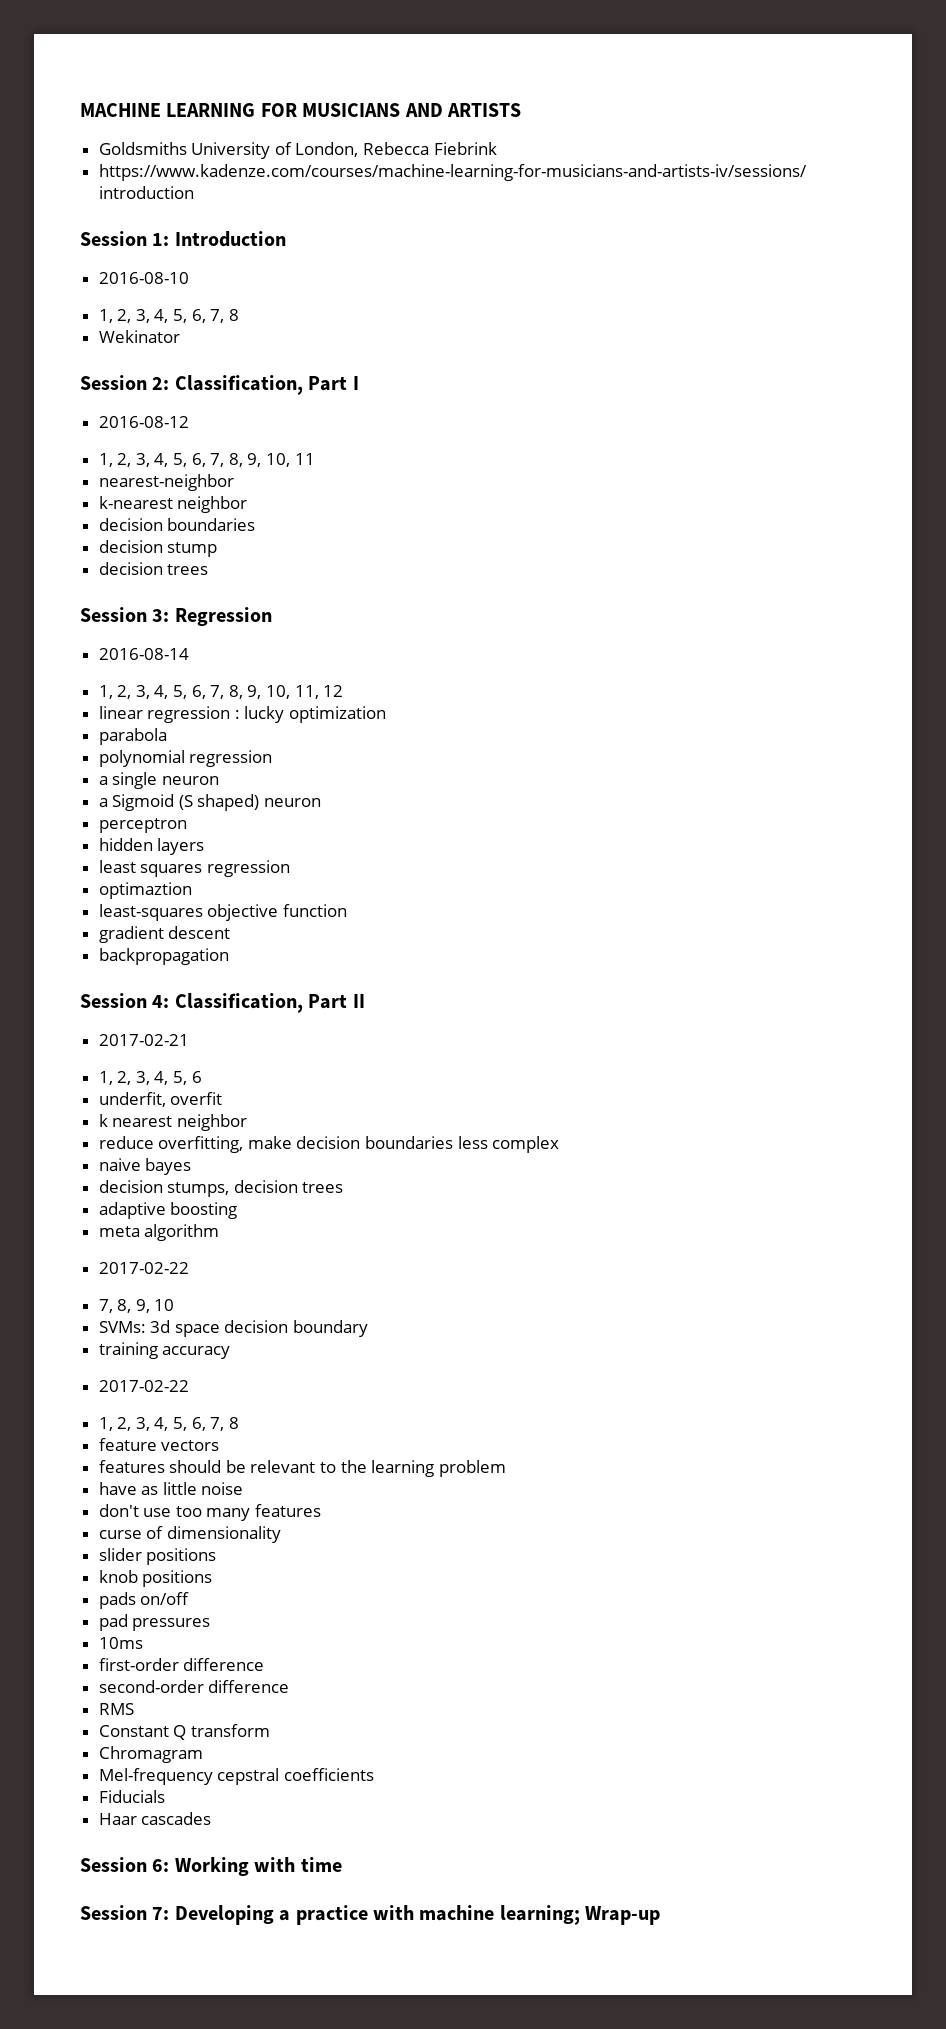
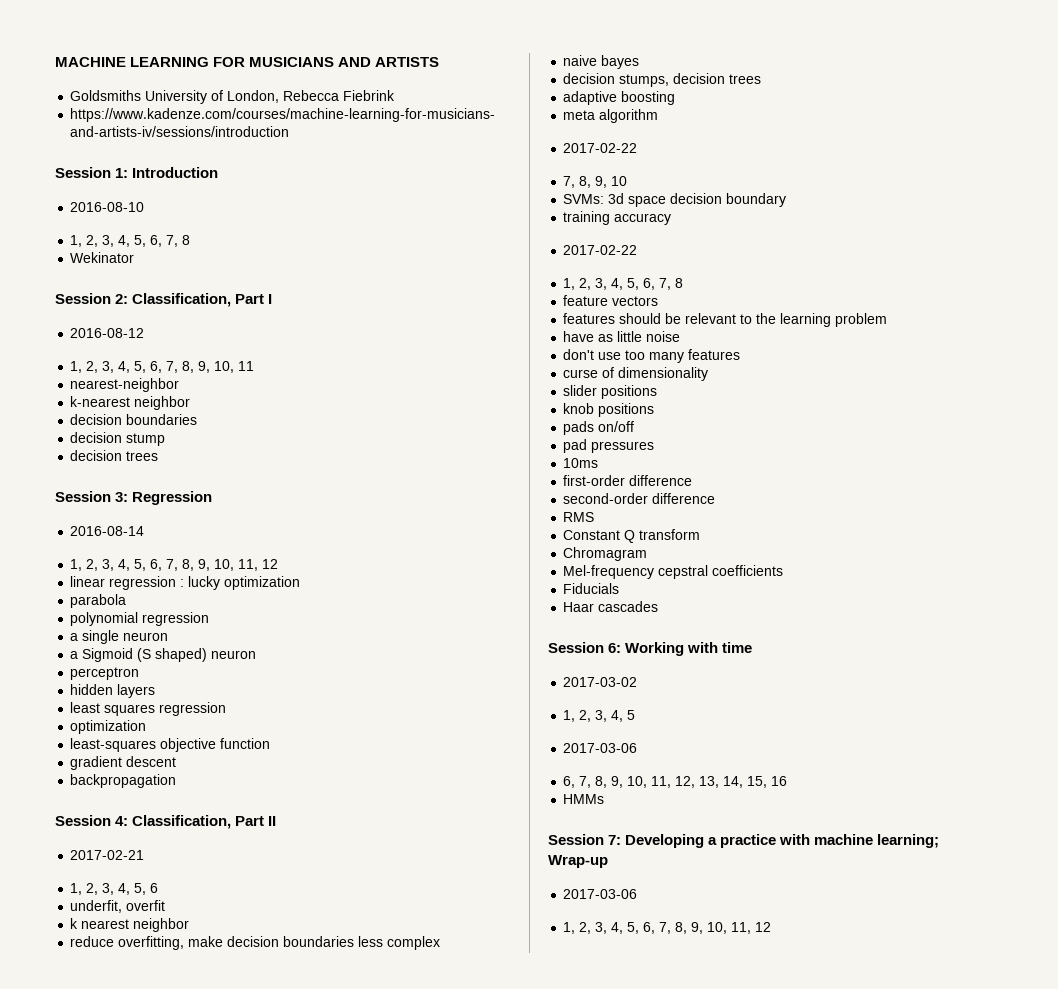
  least squares regression
- optimaztion
+ optimization
+ 2017-03-02
+ 1, 2, 3, 4, 5
+ 2017-03-06
+ 6, 7, 8, 9, 10, 11, 12, 13, 14, 15, 16
+ HMMs
  Session 7: Developing a practice with machine learning; Wrap-up
+ 2017-03-06
+ 1, 2, 3, 4, 5, 6, 7, 8, 9, 10, 11, 12

